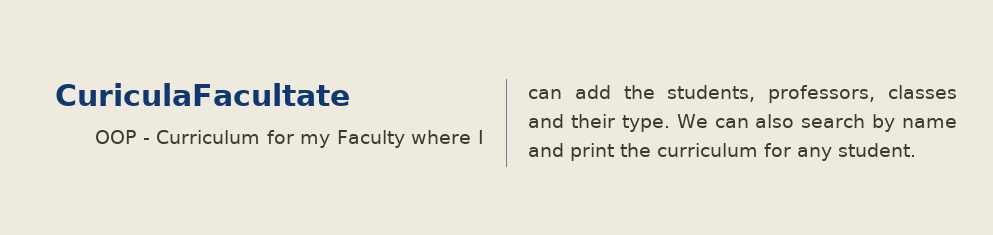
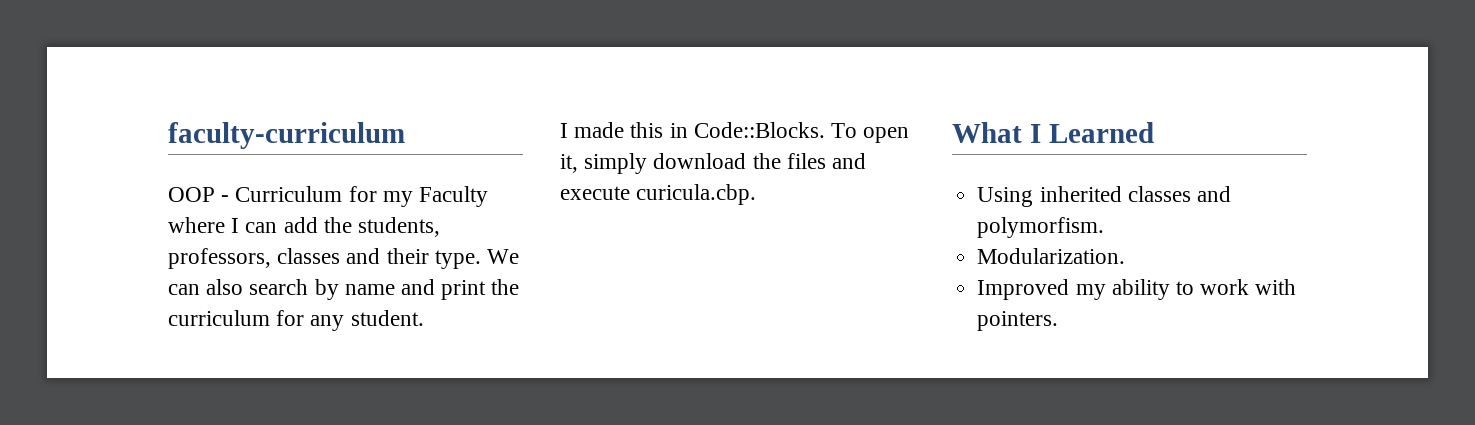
- CuriculaFacultate
+ faculty-curriculum
+ I made this in Code::Blocks. To open it, simply download the files and execute curicula.cbp.
+ What I Learned
+ Using inherited classes and polymorfism.
+ Modularization.
+ Improved my ability to work with pointers.

